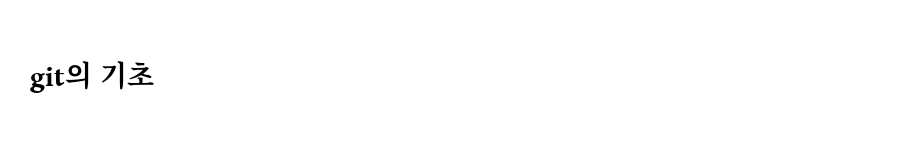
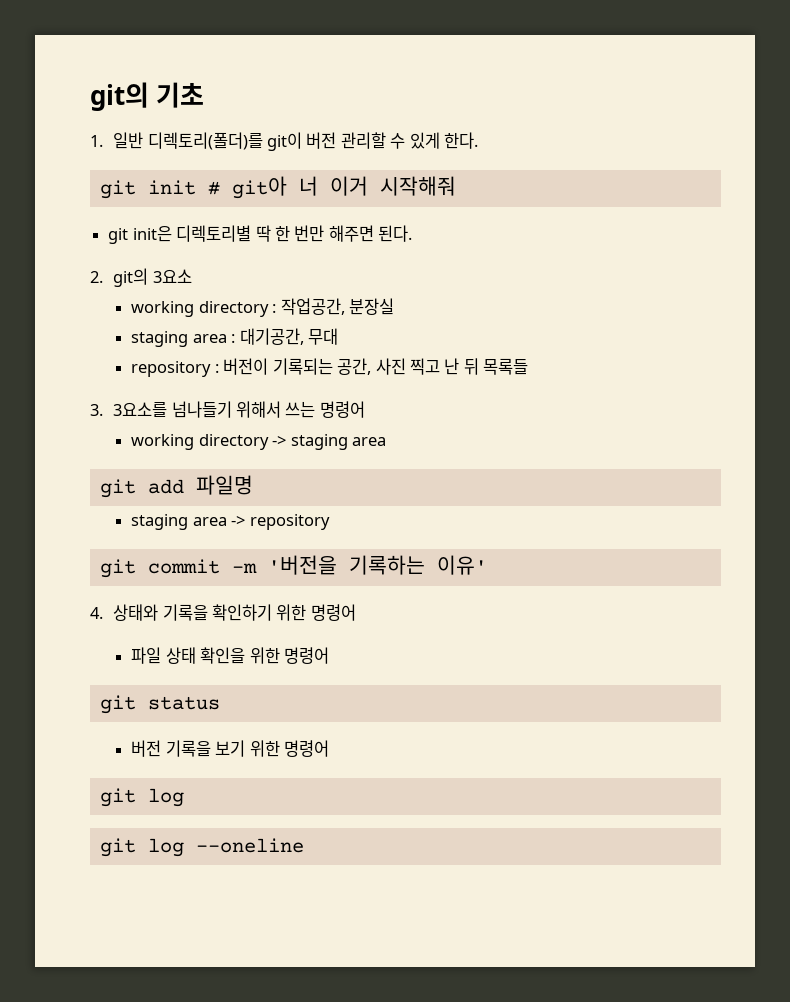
+ 1. 일반 디렉토리(폴더)를 git이 버전 관리할 수 있게 한다.
+ git init # git아 너 이거 시작해줘
+ git init은 디렉토리별 딱 한 번만 해주면 된다.
+ 2. git의 3요소
+ working directory : 작업공간, 분장실
+ staging area : 대기공간, 무대
+ repository : 버전이 기록되는 공간, 사진 찍고 난 뒤 목록들
+ 3. 3요소를 넘나들기 위해서 쓰는 명령어
+ working directory -> staging area
+ git add 파일명
+ staging area -> repository
+ git commit -m '버전을 기록하는 이유'
+ 4. 상태와 기록을 확인하기 위한 명령어
+ 파일 상태 확인을 위한 명령어
+ git status
+ 버전 기록을 보기 위한 명령어
+ git log
+ git log --oneline

